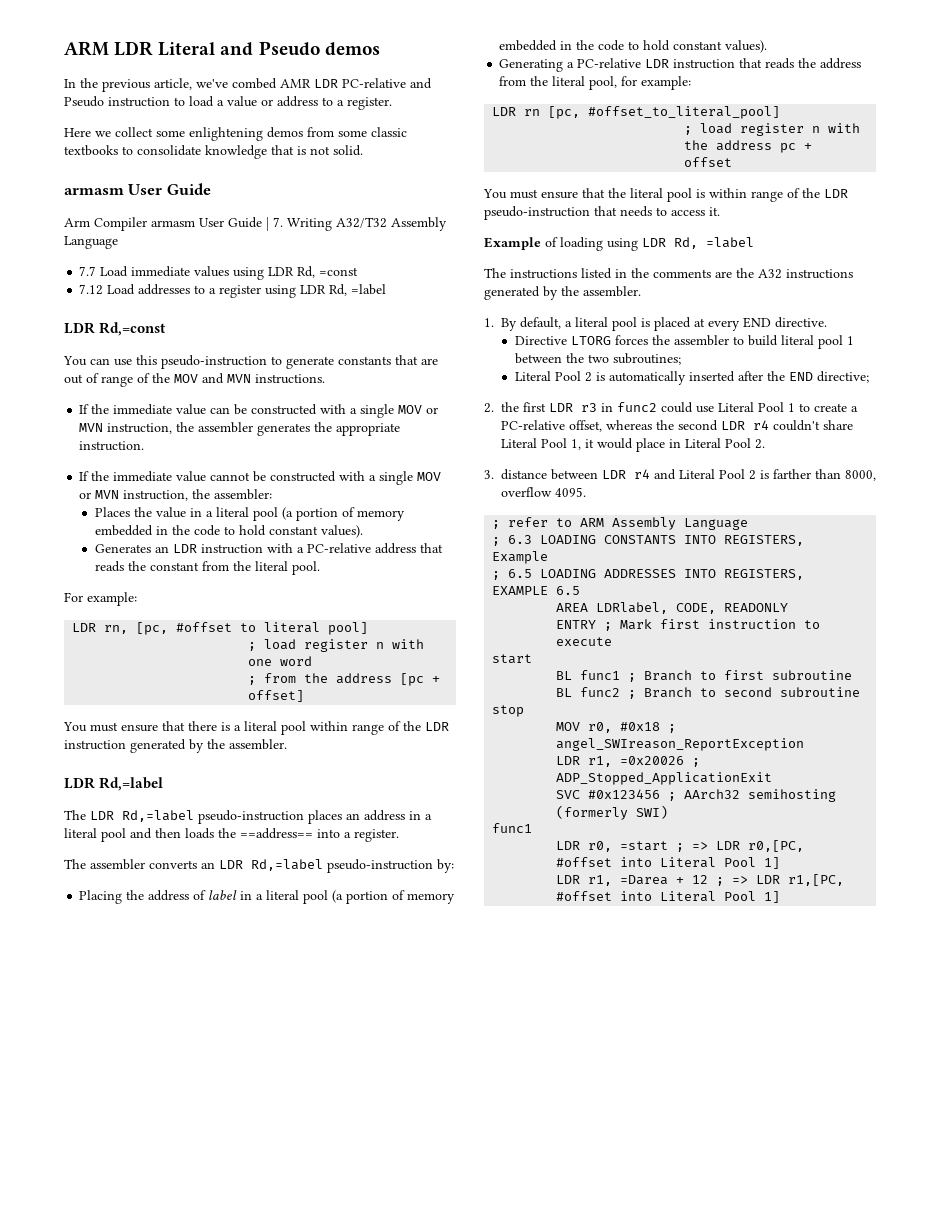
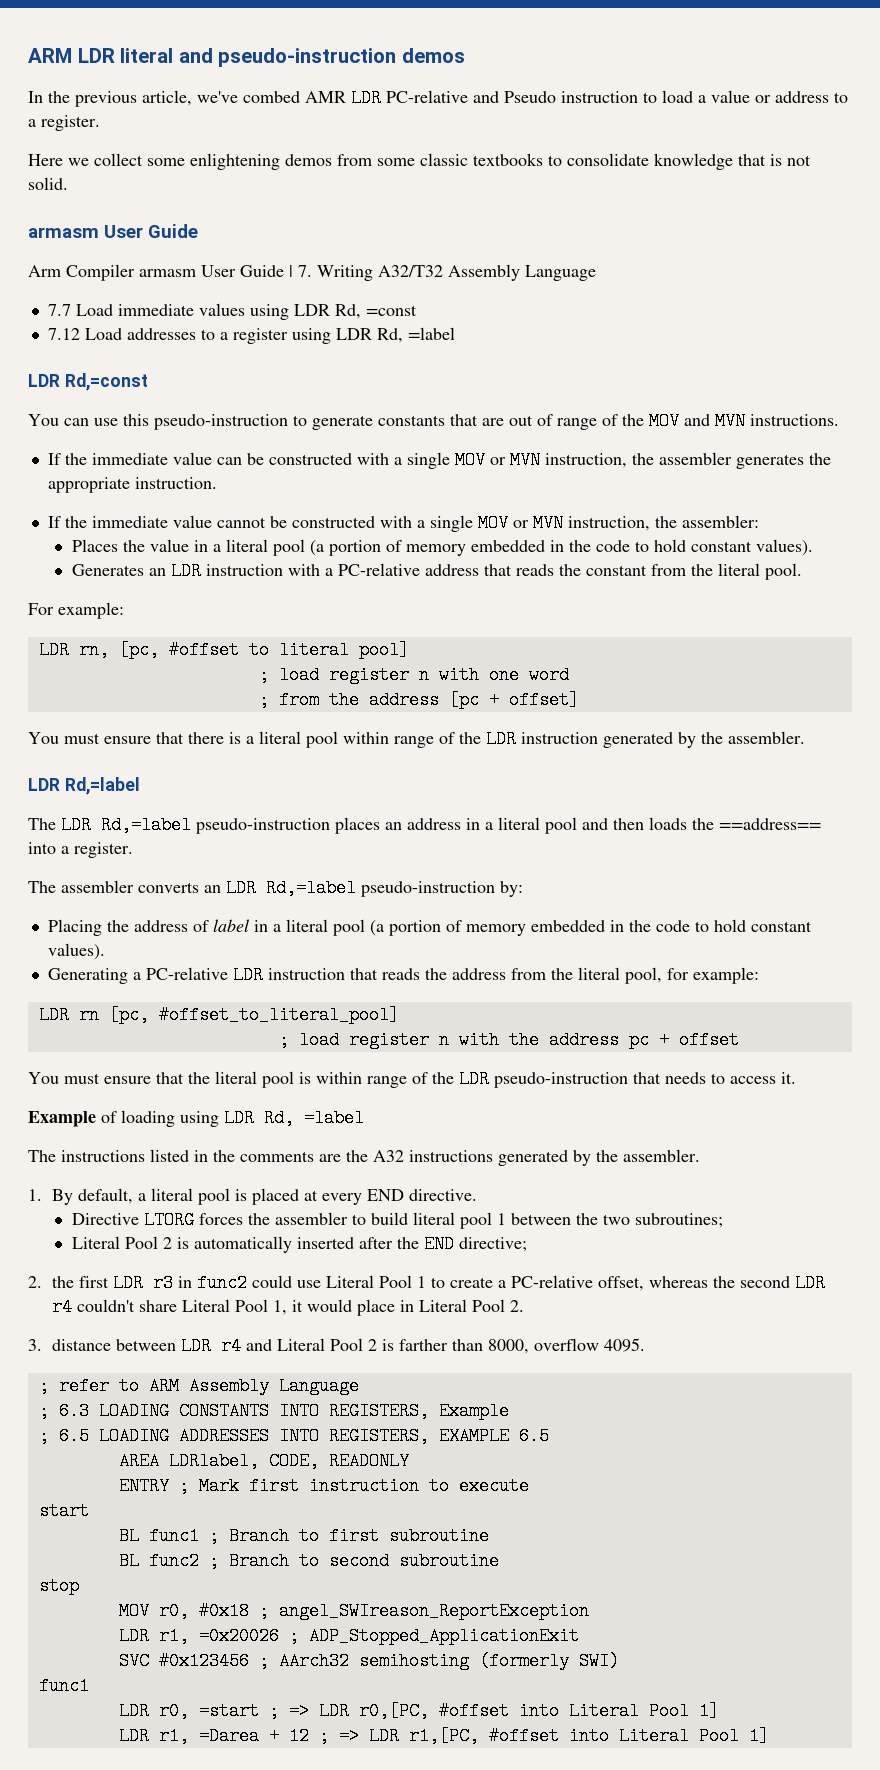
- ARM LDR Literal and Pseudo demos
+ ARM LDR literal and pseudo-instruction demos

